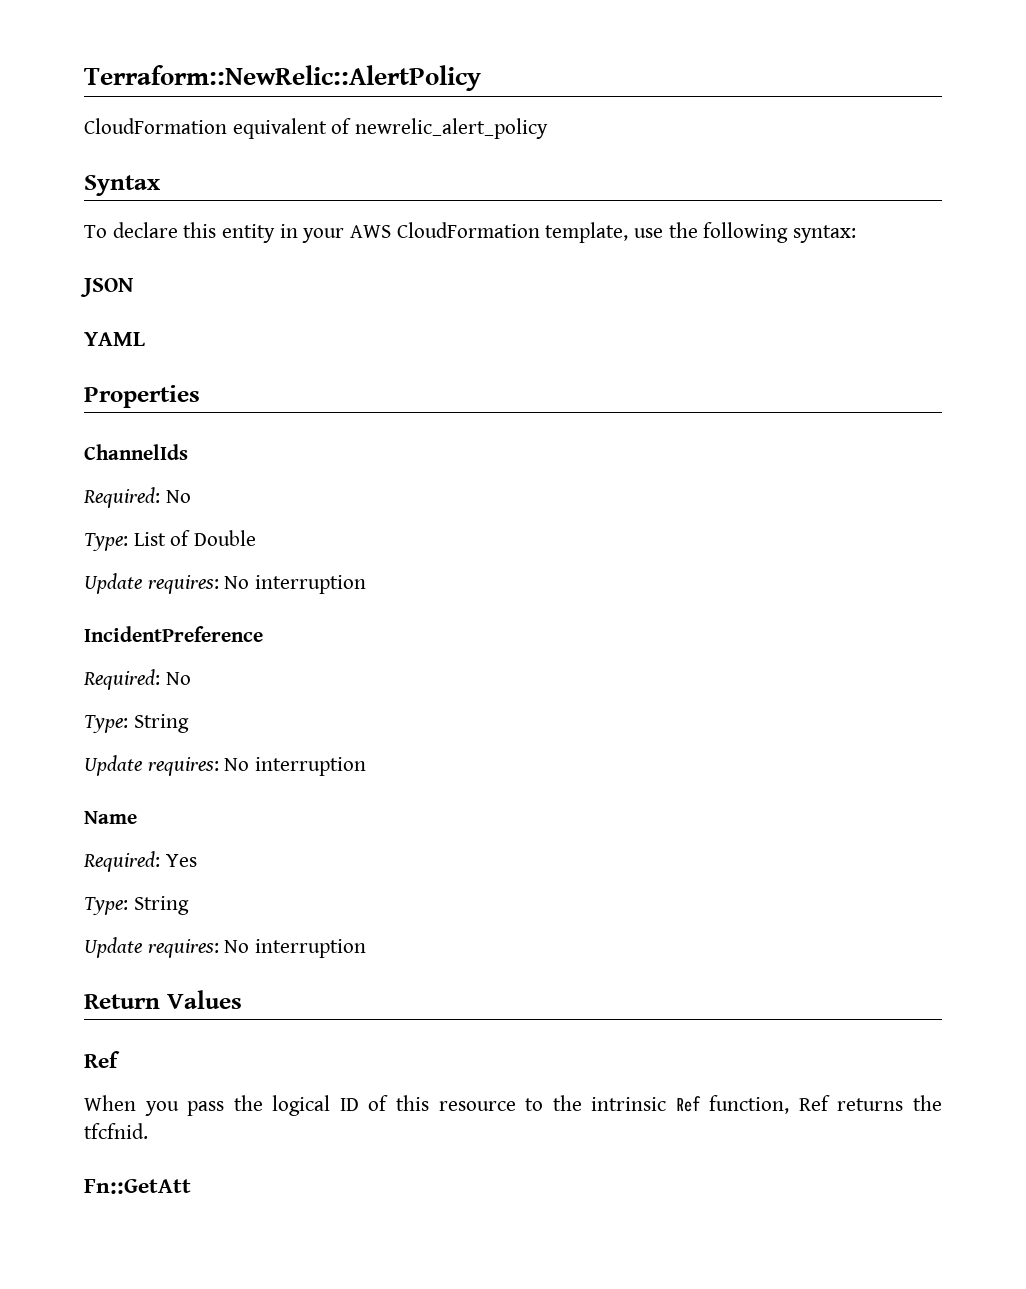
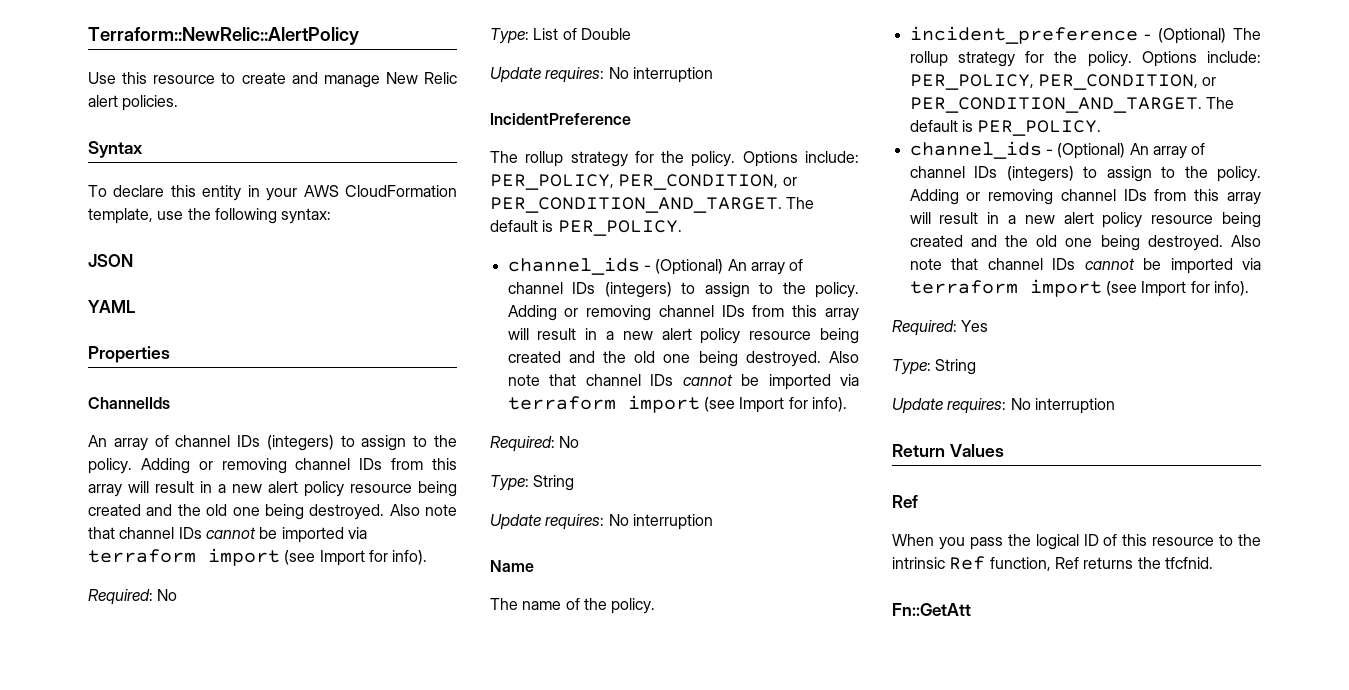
- CloudFormation equivalent of newrelic_alert_policy
+ Use this resource to create and manage New Relic alert policies.
  ChannelIds
+ An array of channel IDs (integers) to assign to the policy. Adding or removing channel IDs from this array will result in a new alert policy resource being created and the old one being destroyed. Also note that channel IDs cannot be imported via terraform import (see Import for info).
  IncidentPreference
+ The rollup strategy for the policy. Options include: PER_POLICY, PER_CONDITION, or PER_CONDITION_AND_TARGET. The default is PER_POLICY.
+ channel_ids - (Optional) An array of channel IDs (integers) to assign to the policy. Adding or removing channel IDs from this array will result in a new alert policy resource being created and the old one being destroyed. Also note that channel IDs cannot be imported via terraform import (see Import for info).
+ The name of the policy.
+ incident_preference - (Optional) The rollup strategy for the policy. Options include: PER_POLICY, PER_CONDITION, or PER_CONDITION_AND_TARGET. The default is PER_POLICY.
+ channel_ids - (Optional) An array of channel IDs (integers) to assign to the policy. Adding or removing channel IDs from this array will result in a new alert policy resource being created and the old one being destroyed. Also note that channel IDs cannot be imported via terraform import (see Import for info).

